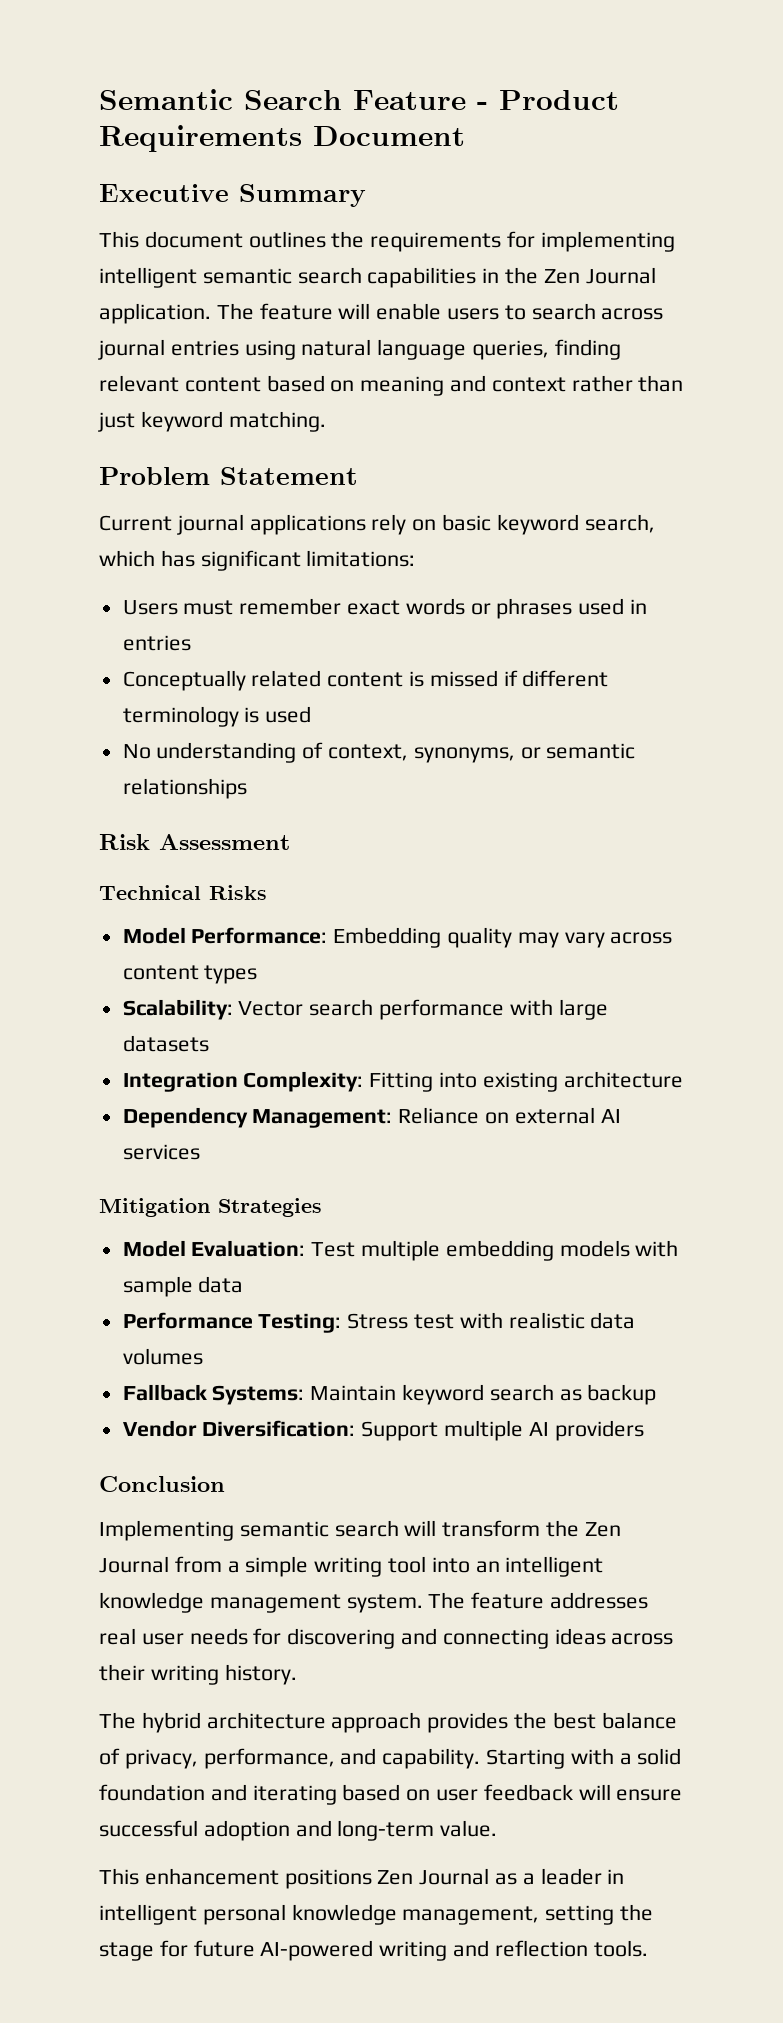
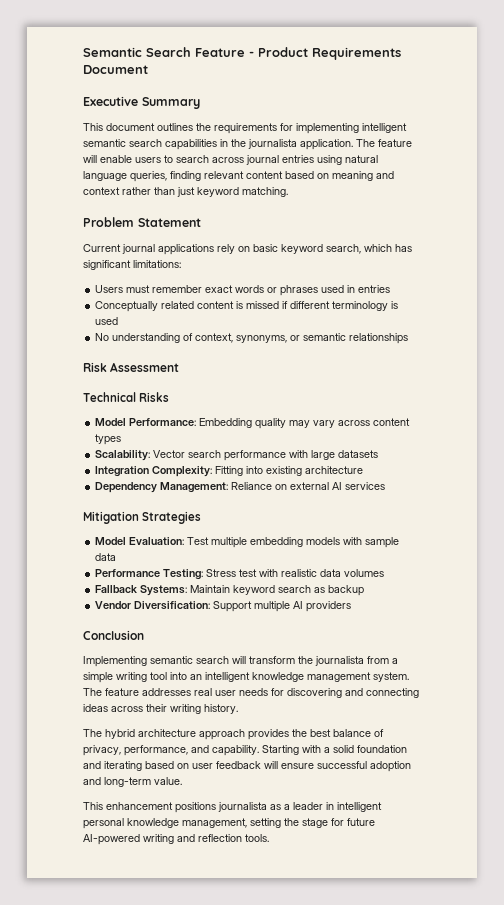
- This document outlines the requirements for implementing intelligent semantic search capabilities in the Zen Journal application.
+ This document outlines the requirements for implementing intelligent semantic search capabilities in the journalista application.
- Implementing semantic search will transform the Zen Journal from a simple writing tool into an intelligent knowledge management system.
+ Implementing semantic search will transform the journalista from a simple writing tool into an intelligent knowledge management system.
- This enhancement positions Zen Journal as a leader in intelligent personal knowledge management, setting the stage for future AI-powered writing and reflection tools.
+ This enhancement positions journalista as a leader in intelligent personal knowledge management, setting the stage for future AI-powered writing and reflection tools.

